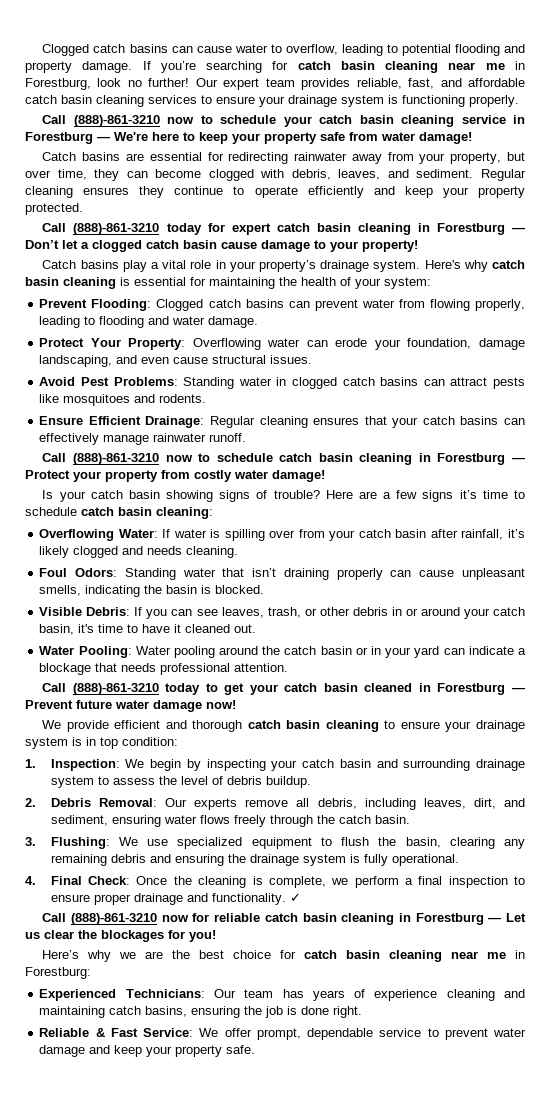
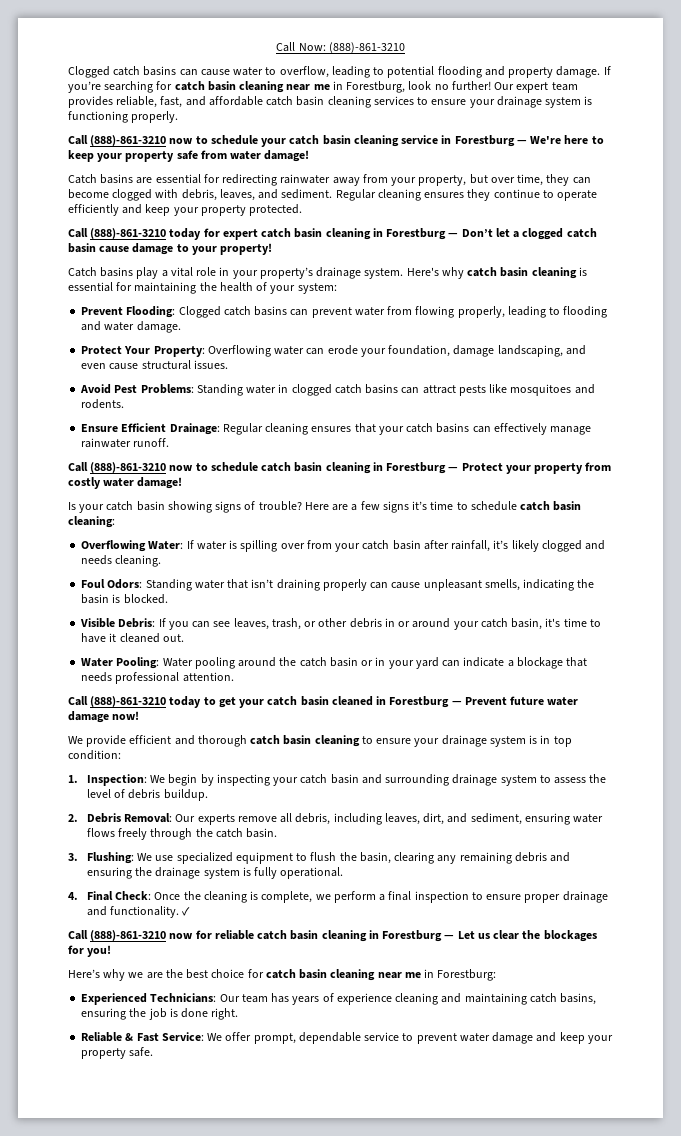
+ Call Now: (888)-861-3210

